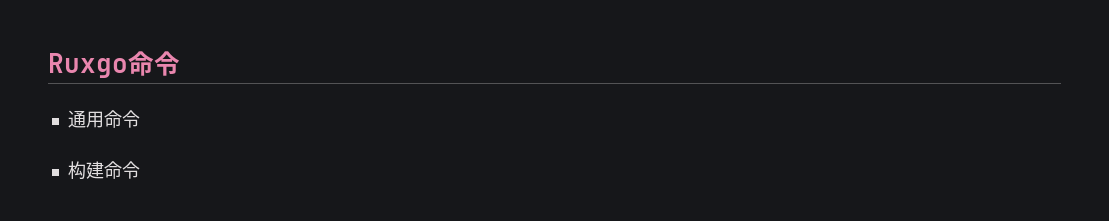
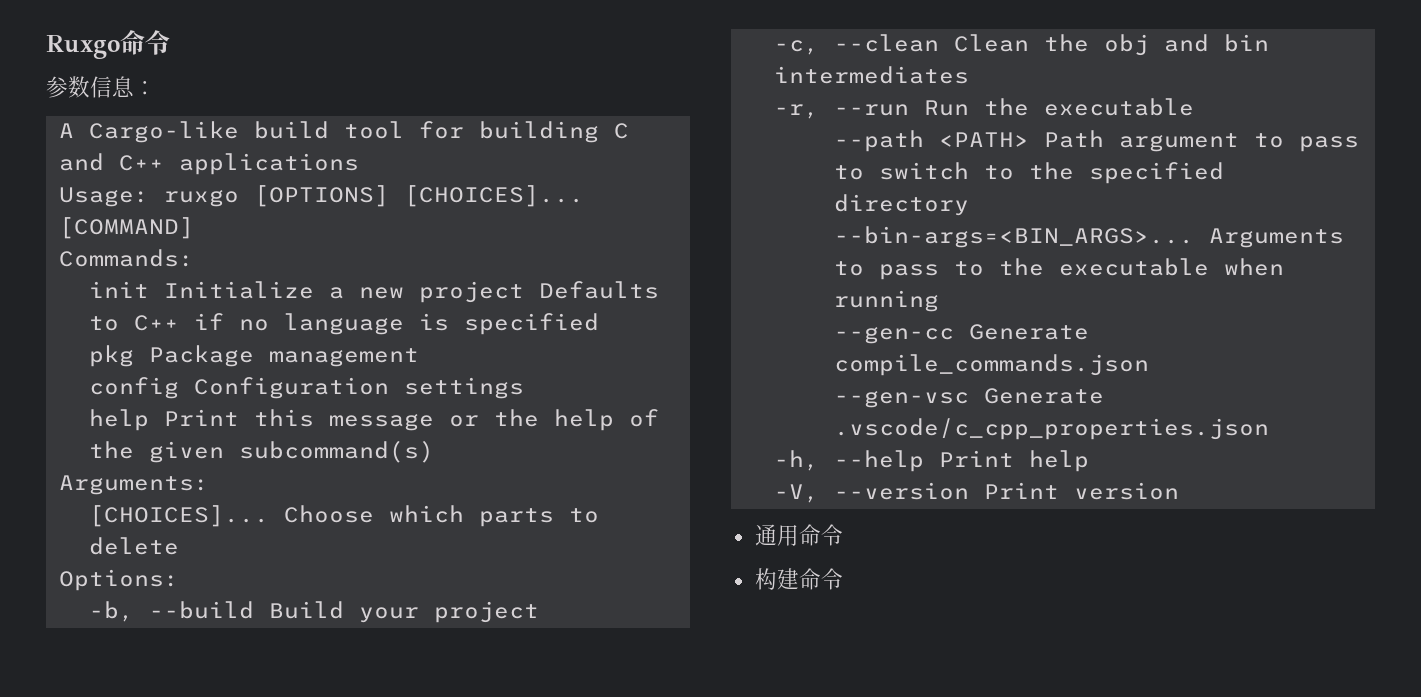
+ 参数信息：
+ A Cargo-like build tool for building C and C++ applications
+ Usage: ruxgo [OPTIONS] [CHOICES]... [COMMAND]
+ Commands:
+ init Initialize a new project Defaults to C++ if no language is specified
+ pkg Package management
+ config Configuration settings
+ help Print this message or the help of the given subcommand(s)
+ Arguments:
+ [CHOICES]... Choose which parts to delete
+ Options:
+ -b, --build Build your project
+ -c, --clean Clean the obj and bin intermediates
+ -r, --run Run the executable
+ --path <PATH> Path argument to pass to switch to the specified directory
+ --bin-args=<BIN_ARGS>... Arguments to pass to the executable when running
+ --gen-cc Generate compile_commands.json
+ --gen-vsc Generate .vscode/c_cpp_properties.json
+ -h, --help Print help
+ -V, --version Print version

